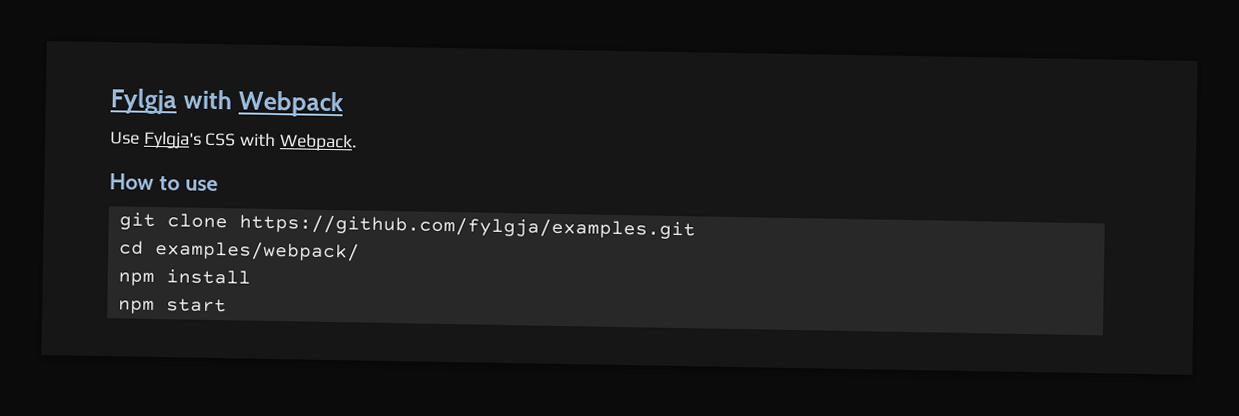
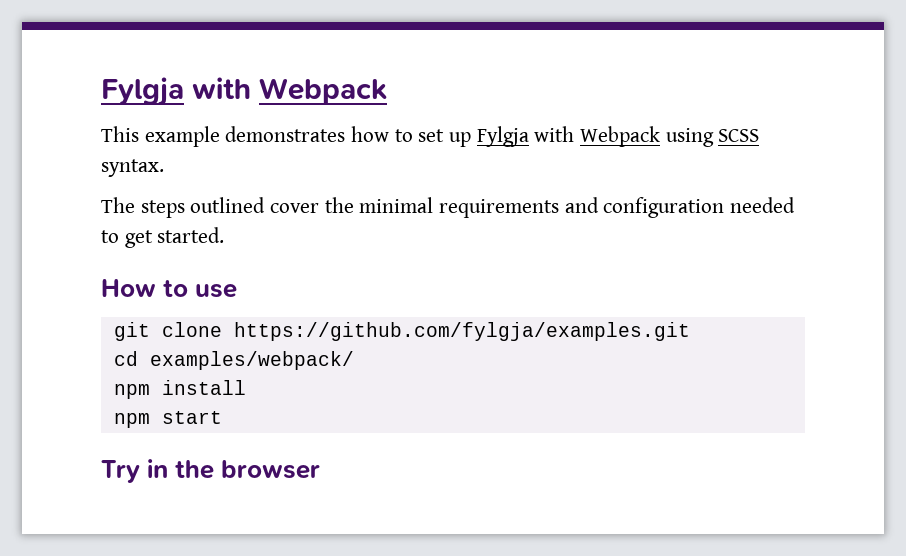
- Use Fylgja's CSS with Webpack.
+ This example demonstrates how to set up Fylgja with Webpack using SCSS syntax.
+ The steps outlined cover the minimal requirements and configuration needed to get started.
+ Try in the browser

